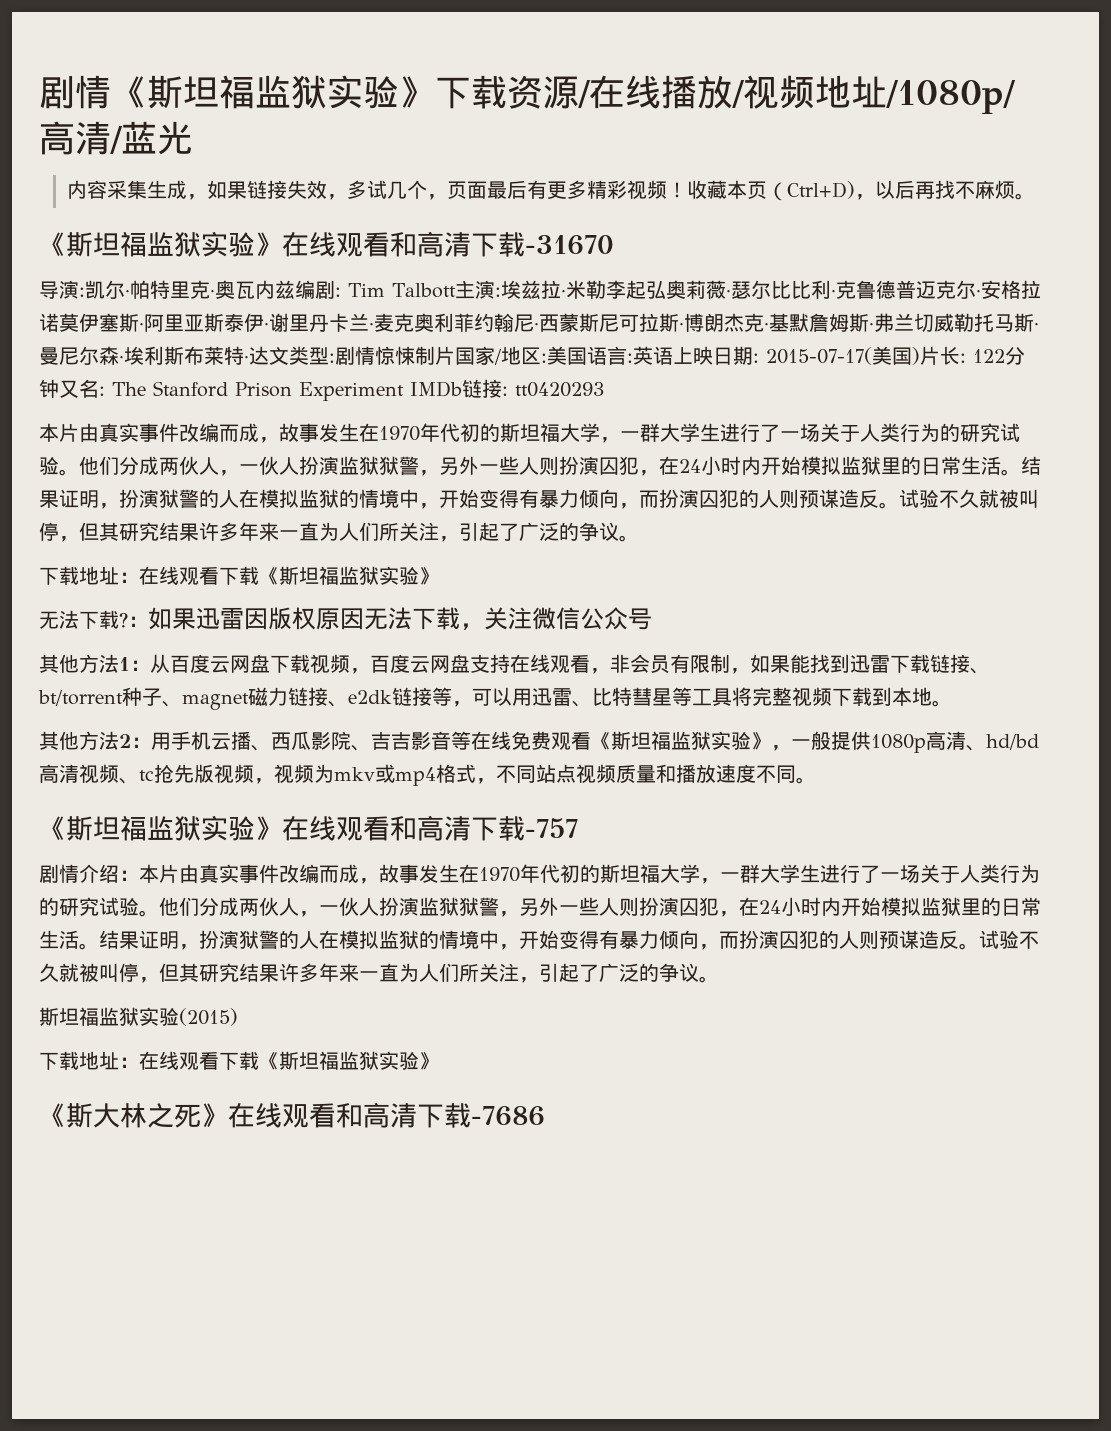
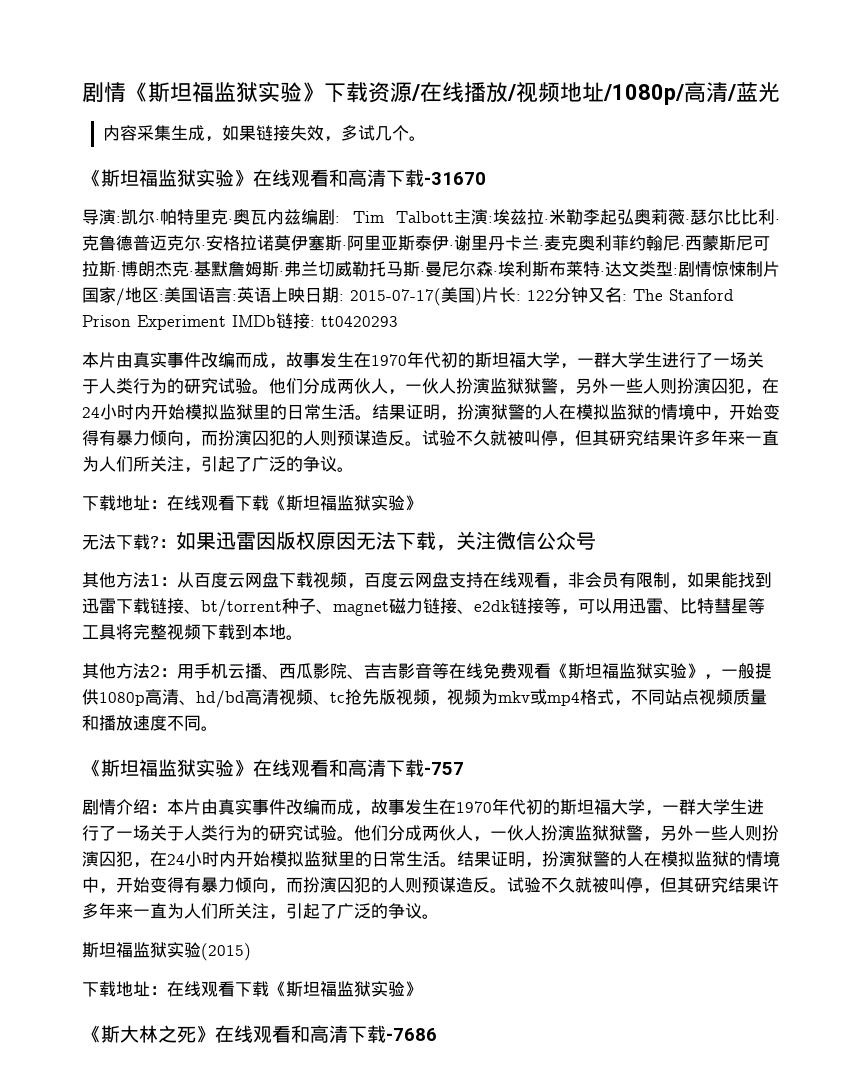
- 内容采集生成，如果链接失效，多试几个，页面最后有更多精彩视频！收藏本页（Ctrl+D)，以后再找不麻烦。
+ 内容采集生成，如果链接失效，多试几个。

